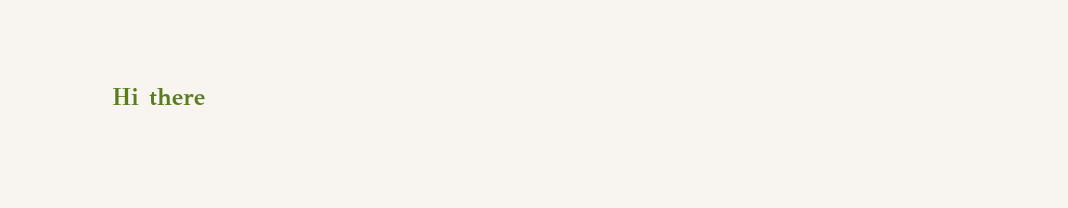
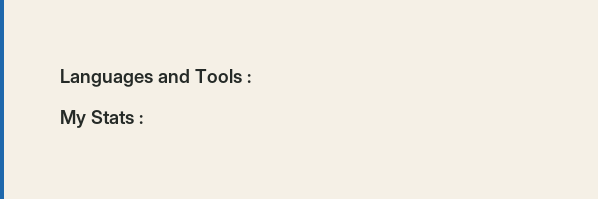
- Hi there
+ Languages and Tools :
+ My Stats :

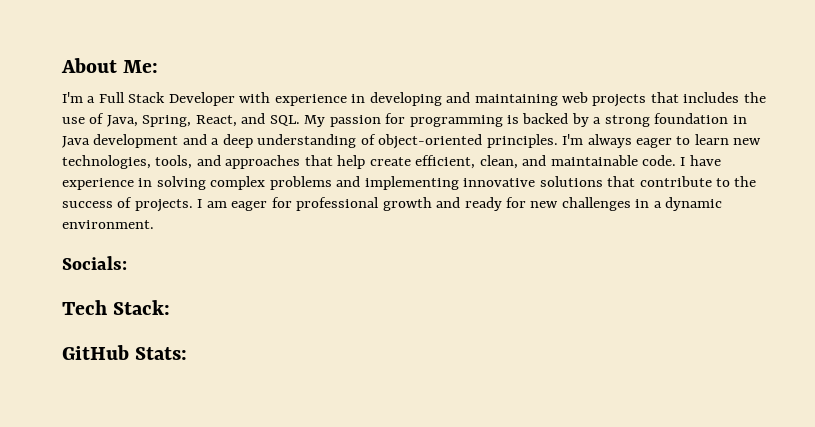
- Languages and Tools :
- My Stats :
+ About Me:
+ I'm a Full Stack Developer with experience in developing and maintaining web projects that includes the use of Java, Spring, React, and SQL. My passion for programming is backed by a strong foundation in Java development and a deep understanding of object-oriented principles. I'm always eager to learn new technologies, tools, and approaches that help create efficient, clean, and maintainable code. I have experience in solving complex problems and implementing innovative solutions that contribute to the success of projects. I am eager for professional growth and ready for new challenges in a dynamic environment.
+ Socials:
+ Tech Stack:
+ GitHub Stats:

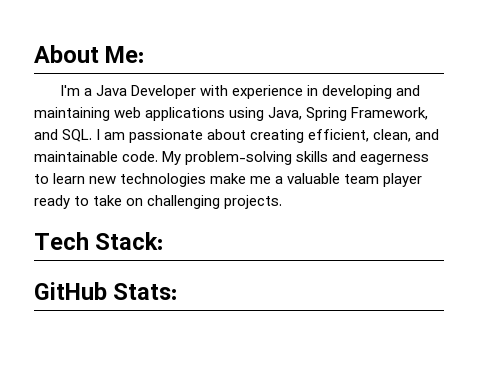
- I'm a Full Stack Developer with experience in developing and maintaining web projects that includes the use of Java, Spring, React, and SQL. My passion for programming is backed by a strong foundation in Java development and a deep understanding of object-oriented principles. I'm always eager to learn new technologies, tools, and approaches that help create efficient, clean, and maintainable code.
+ I'm a Java Developer with experience in developing and maintaining web applications using Java, Spring Framework, and SQL. I am passionate about creating efficient, clean, and maintainable code.
- I have experience in solving complex problems and implementing innovative solutions that contribute to the success of projects. I am eager for professional growth and ready for new challenges in a dynamic environment.
- Socials:
+ My problem-solving skills and eagerness to learn new technologies make me a valuable team player ready to take on challenging projects.

